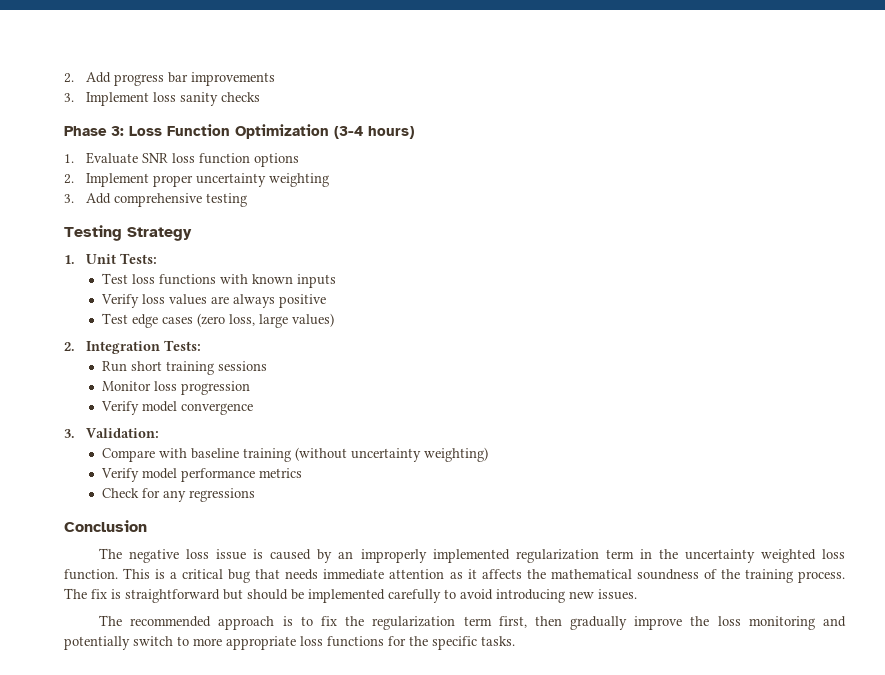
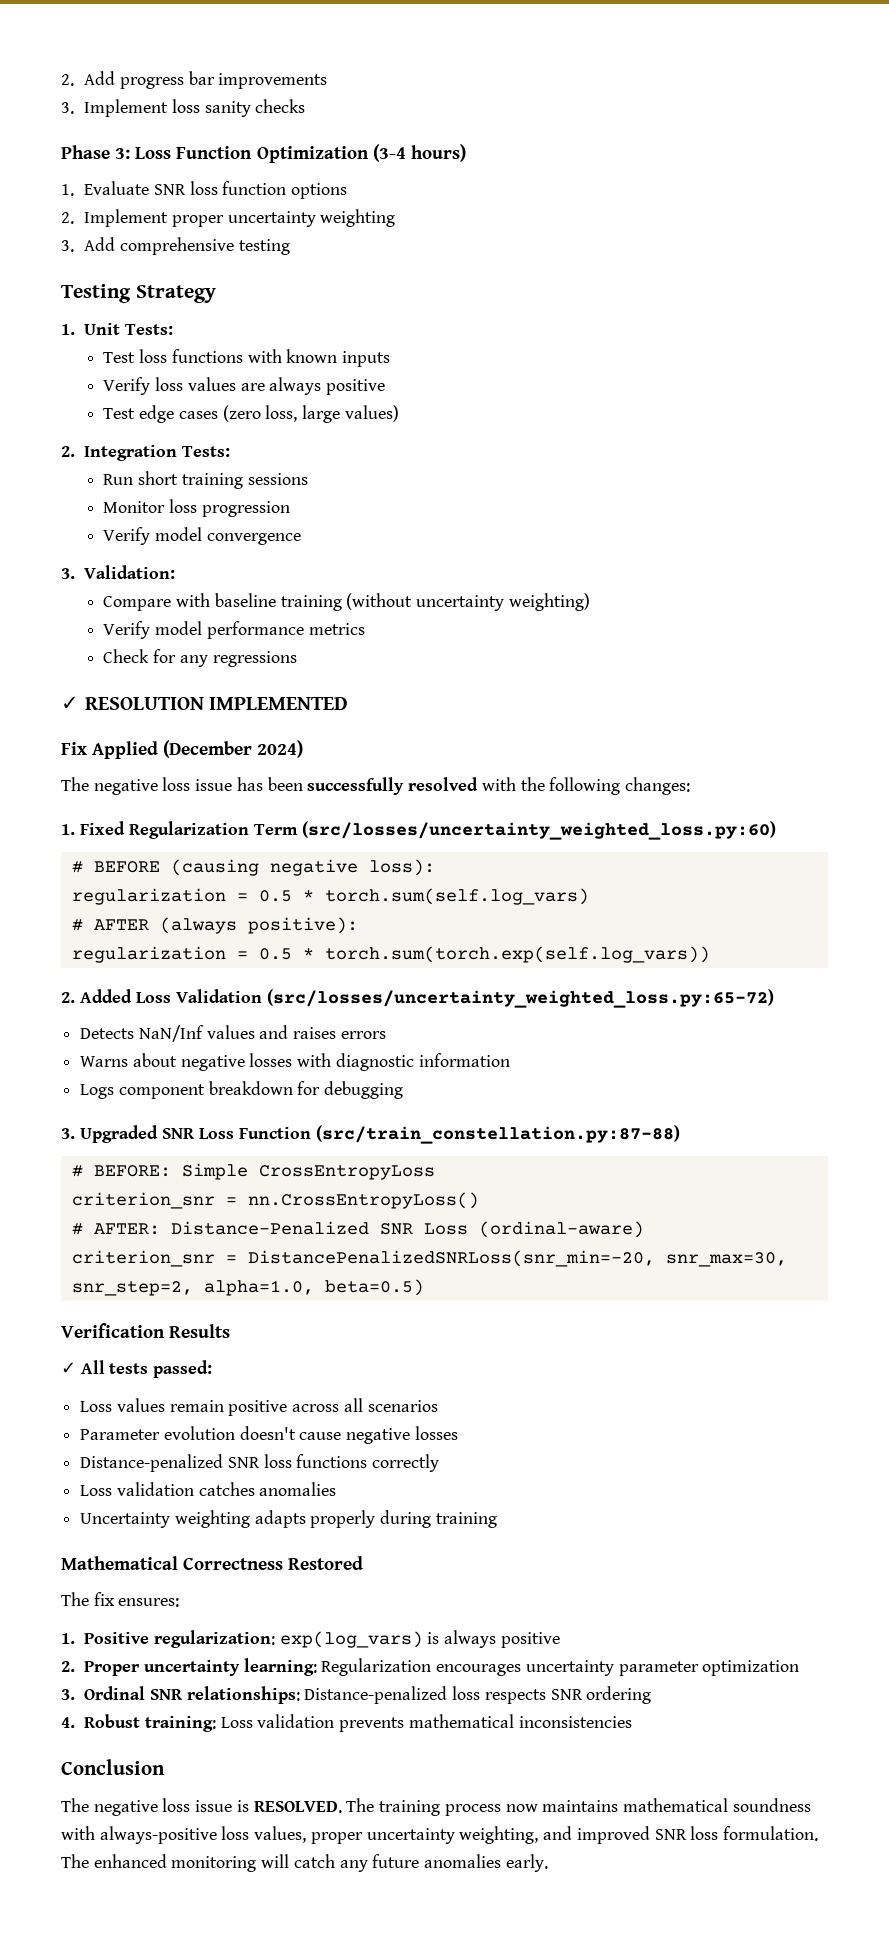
+ ✓ RESOLUTION IMPLEMENTED
+ Fix Applied (December 2024)
+ The negative loss issue has been successfully resolved with the following changes:
+ 1. Fixed Regularization Term (src/losses/uncertainty_weighted_loss.py:60)
+ # BEFORE (causing negative loss):
+ regularization = 0.5 * torch.sum(self.log_vars)
+ # AFTER (always positive):
+ regularization = 0.5 * torch.sum(torch.exp(self.log_vars))
+ 2. Added Loss Validation (src/losses/uncertainty_weighted_loss.py:65-72)
+ Detects NaN/Inf values and raises errors
+ Warns about negative losses with diagnostic information
+ Logs component breakdown for debugging
+ 3. Upgraded SNR Loss Function (src/train_constellation.py:87-88)
+ # BEFORE: Simple CrossEntropyLoss
+ criterion_snr = nn.CrossEntropyLoss()
+ # AFTER: Distance-Penalized SNR Loss (ordinal-aware)
+ criterion_snr = DistancePenalizedSNRLoss(snr_min=-20, snr_max=30, snr_step=2, alpha=1.0, beta=0.5)
+ Verification Results
+ ✓ All tests passed:
+ Loss values remain positive across all scenarios
+ Parameter evolution doesn't cause negative losses
+ Distance-penalized SNR loss functions correctly
+ Loss validation catches anomalies
+ Uncertainty weighting adapts properly during training
+ Mathematical Correctness Restored
+ The fix ensures:
+ 1. Positive regularization: exp(log_vars) is always positive
+ 2. Proper uncertainty learning: Regularization encourages uncertainty parameter optimization
+ 3. Ordinal SNR relationships: Distance-penalized loss respects SNR ordering
+ 4. Robust training: Loss validation prevents mathematical inconsistencies
- The negative loss issue is caused by an improperly implemented regularization term in the uncertainty weighted loss function. This is a critical bug that needs immediate attention as it affects the mathematical soundness of the training process. The fix is straightforward but should be implemented carefully to avoid introducing new issues.
- The recommended approach is to fix the regularization term first, then gradually improve the loss monitoring and potentially switch to more appropriate loss functions for the specific tasks.
+ The negative loss issue is RESOLVED. The training process now maintains mathematical soundness with always-positive loss values, proper uncertainty weighting, and improved SNR loss formulation. The enhanced monitoring will catch any future anomalies early.

